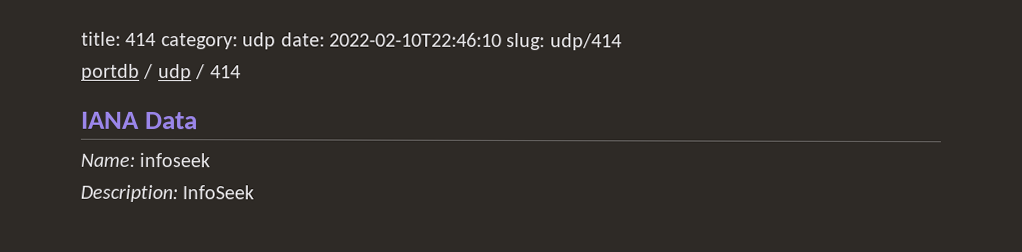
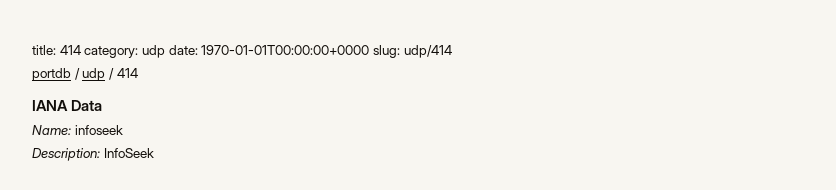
- title: 414 category: udp date: 2022-02-10T22:46:10 slug: udp/414
+ title: 414 category: udp date: 1970-01-01T00:00:00+0000 slug: udp/414

